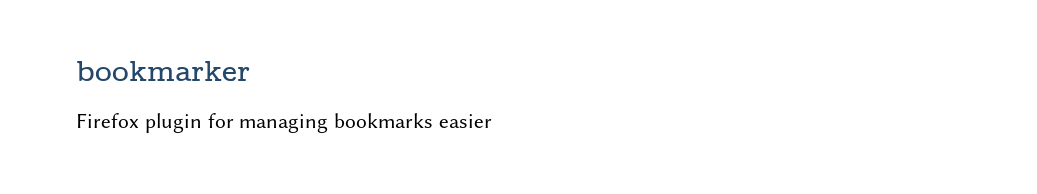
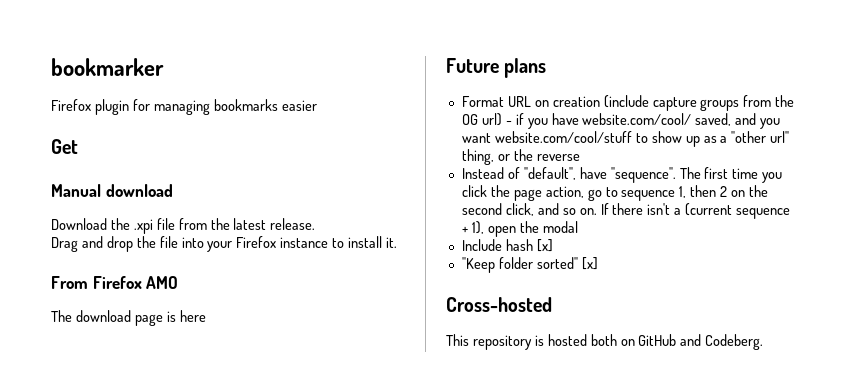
+ Get
+ Manual download
+ Download the .xpi file from the latest release.
+ Drag and drop the file into your Firefox instance to install it.
+ From Firefox AMO
+ The download page is here
+ Future plans
+ Format URL on creation (include capture groups from the OG url) - if you have website.com/cool/ saved, and you want website.com/cool/stuff to show up as a "other url" thing, or the reverse
+ Instead of "default", have "sequence". The first time you click the page action, go to sequence 1, then 2 on the second click, and so on. If there isn't a (current sequence + 1), open the modal
+ Include hash [x]
+ "Keep folder sorted" [x]
+ Cross-hosted
+ This repository is hosted both on GitHub and Codeberg.

